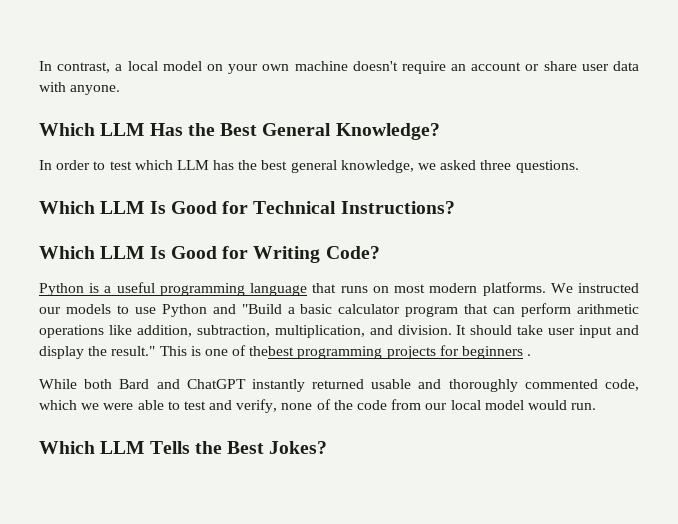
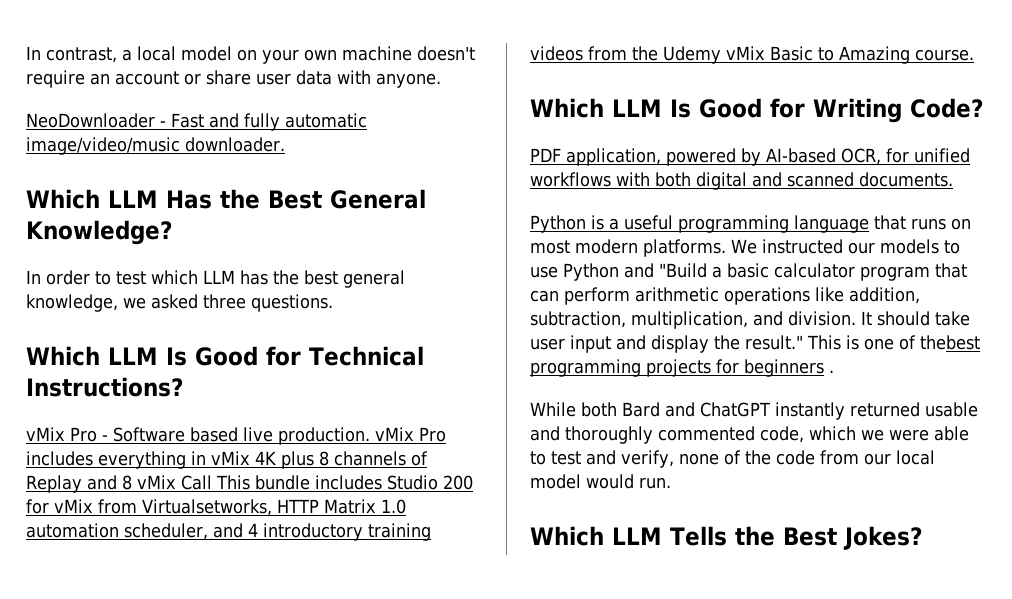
+ NeoDownloader - Fast and fully automatic image/video/music downloader.
+ vMix Pro - Software based live production. vMix Pro includes everything in vMix 4K plus 8 channels of Replay and 8 vMix Call This bundle includes Studio 200 for vMix from Virtualsetworks, HTTP Matrix 1.0 automation scheduler, and 4 introductory training videos from the Udemy vMix Basic to Amazing course.
+ PDF application, powered by AI-based OCR, for unified workflows with both digital and scanned documents.

